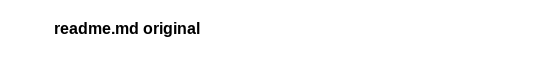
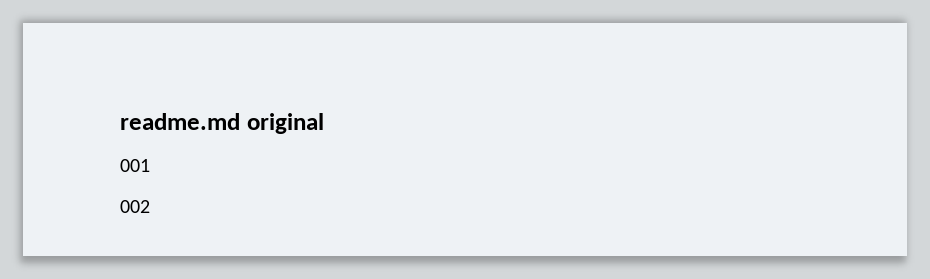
+ 001
+ 002

